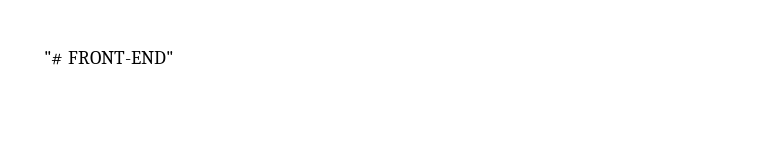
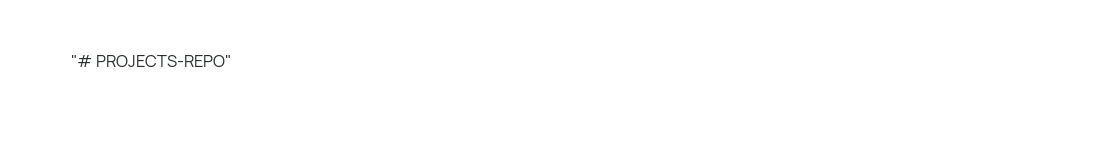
- "# FRONT-END"
+ "# PROJECTS-REPO"

